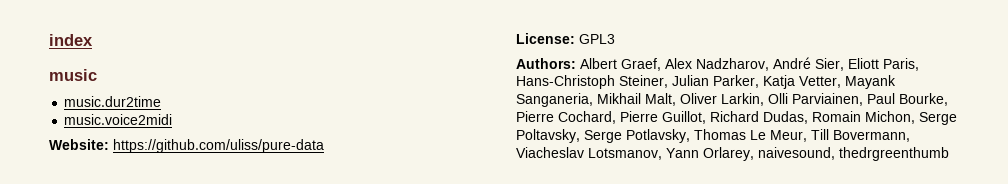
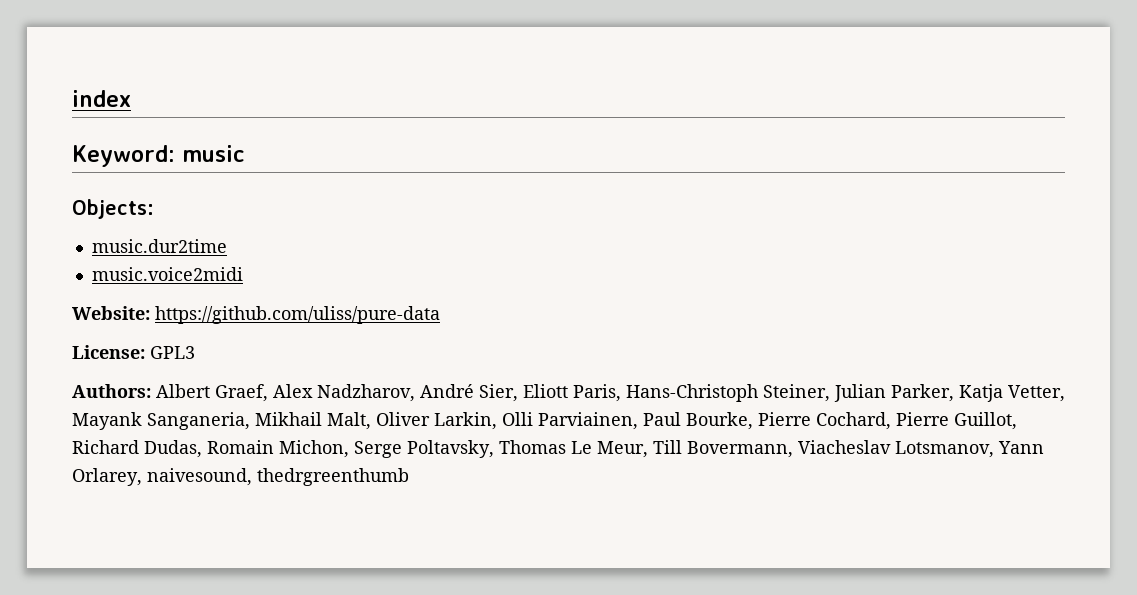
- music
+ Keyword: music
+ Objects:
- Authors: Albert Graef, Alex Nadzharov, André Sier, Eliott Paris, Hans-Christoph Steiner, Julian Parker, Katja Vetter, Mayank Sanganeria, Mikhail Malt, Oliver Larkin, Olli Parviainen, Paul Bourke, Pierre Cochard, Pierre Guillot, Richard Dudas, Romain Michon, Serge Poltavsky, Serge Potlavsky, Thomas Le Meur, Till Bovermann, Viacheslav Lotsmanov, Yann Orlarey, naivesound, thedrgreenthumb
+ Authors: Albert Graef, Alex Nadzharov, André Sier, Eliott Paris, Hans-Christoph Steiner, Julian Parker, Katja Vetter, Mayank Sanganeria, Mikhail Malt, Oliver Larkin, Olli Parviainen, Paul Bourke, Pierre Cochard, Pierre Guillot, Richard Dudas, Romain Michon, Serge Poltavsky, Thomas Le Meur, Till Bovermann, Viacheslav Lotsmanov, Yann Orlarey, naivesound, thedrgreenthumb

